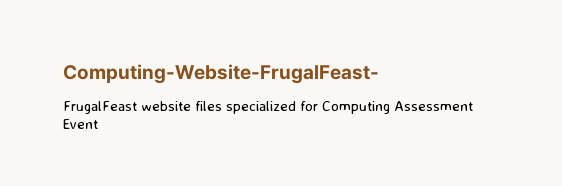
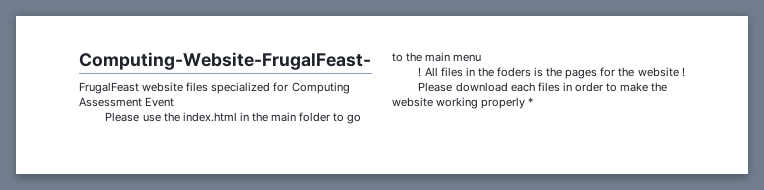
+ Please use the index.html in the main folder to go to the main menu
+ ! All files in the foders is the pages for the website !
+ Please download each files in order to make the website working properly *

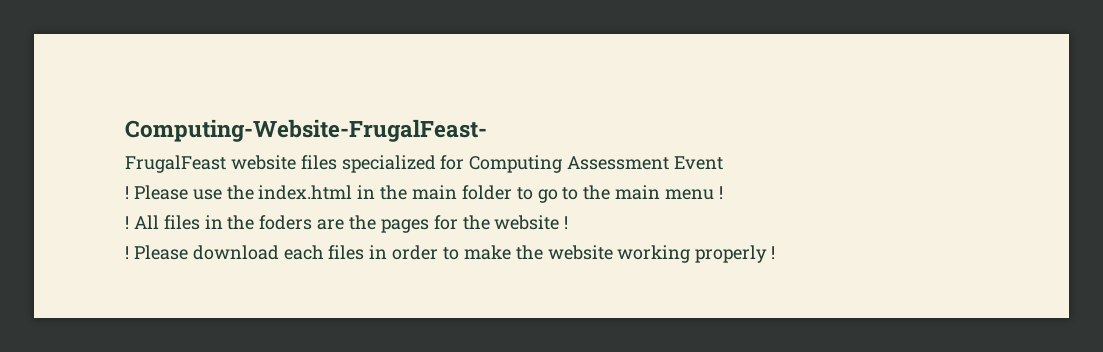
  FrugalFeast website files specialized for Computing Assessment Event
- Please use the index.html in the main folder to go to the main menu
+ ! Please use the index.html in the main folder to go to the main menu !
- All files in the foders is the pages for the website !
- Please download each files in order to make the website working properly *
+ All files in the foders are the pages for the website !
+ ! Please download each files in order to make the website working properly !

